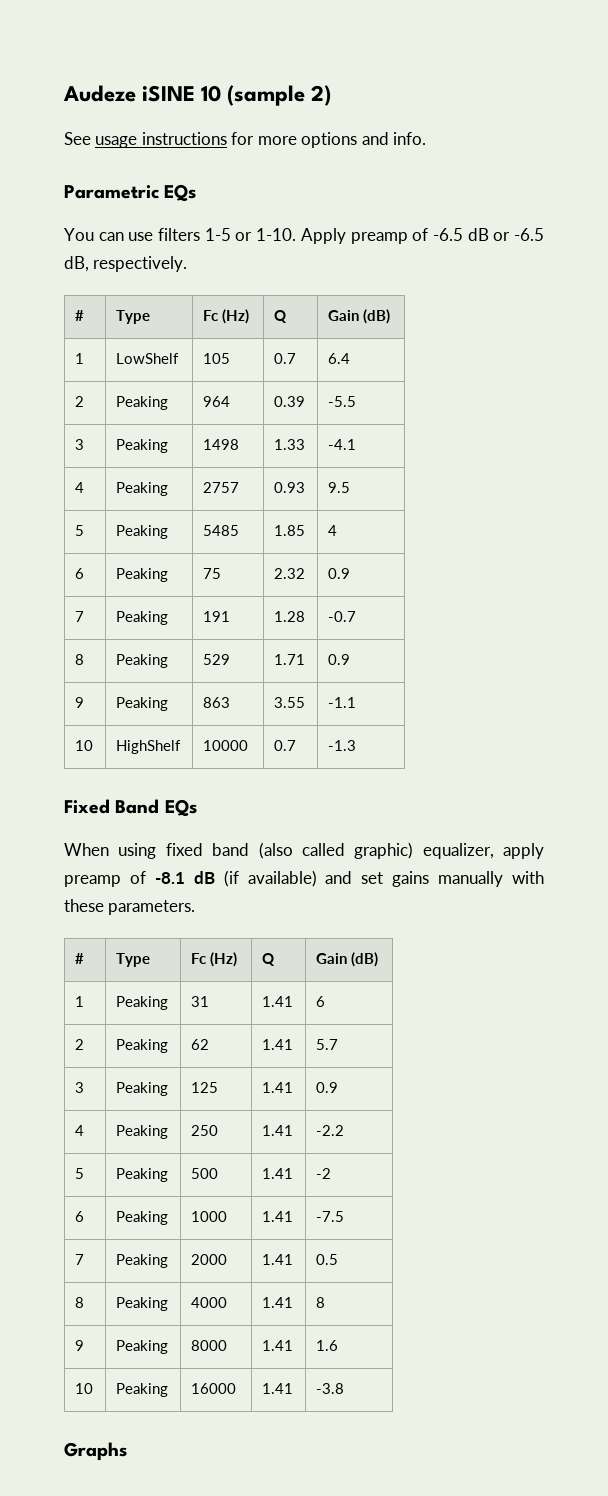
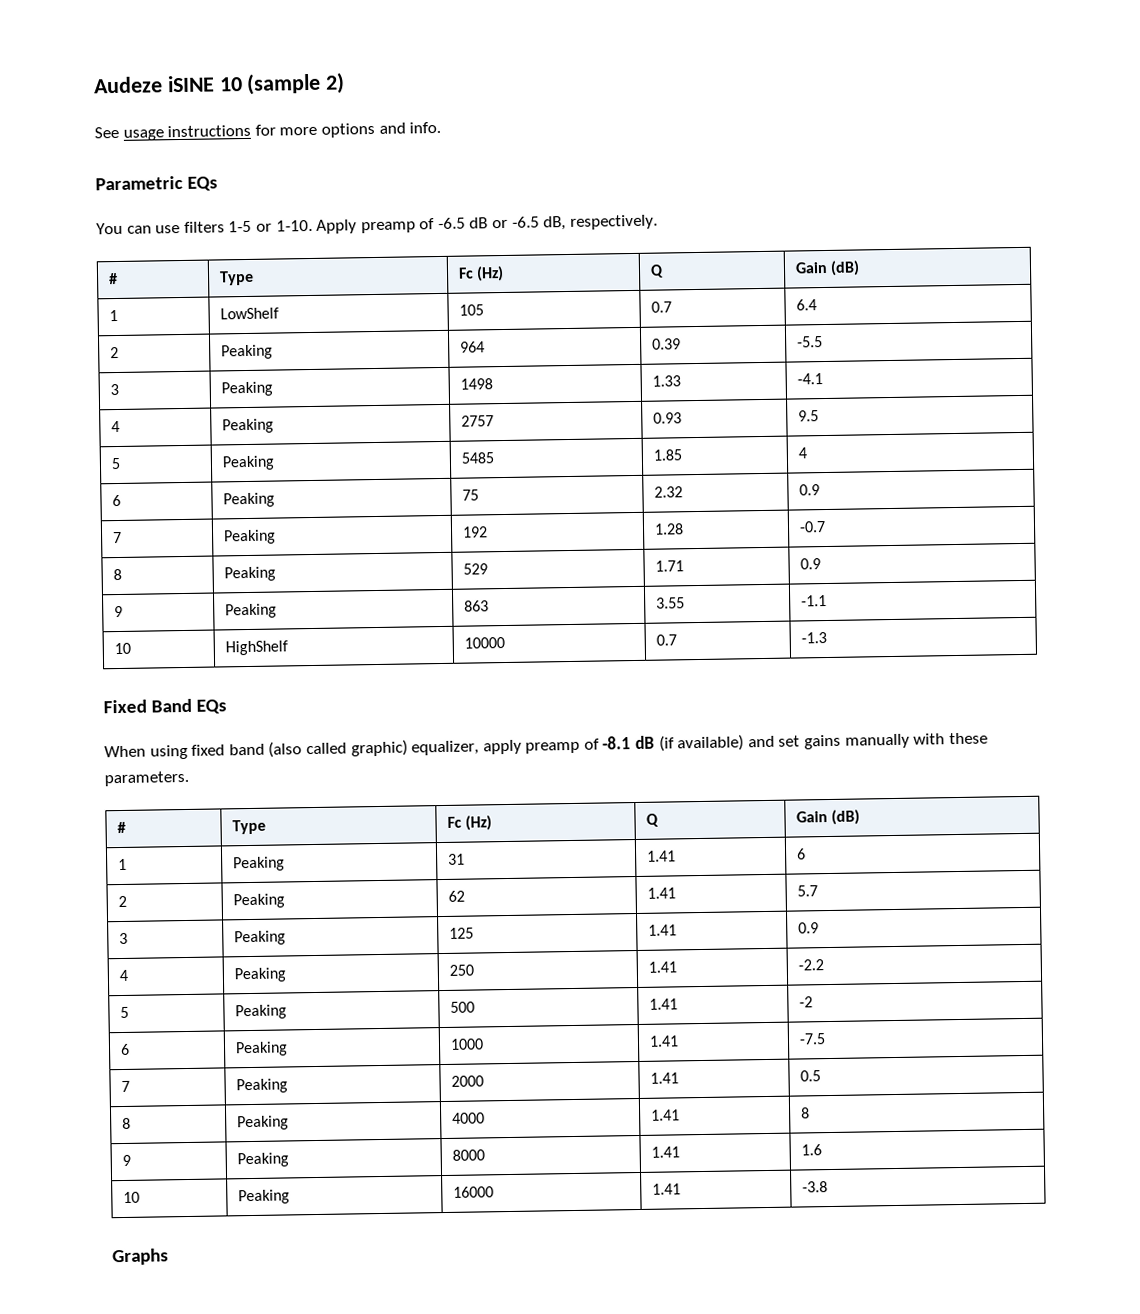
- 7 | Peaking | 191 | 1.28 | -0.7
+ 7 | Peaking | 192 | 1.28 | -0.7

